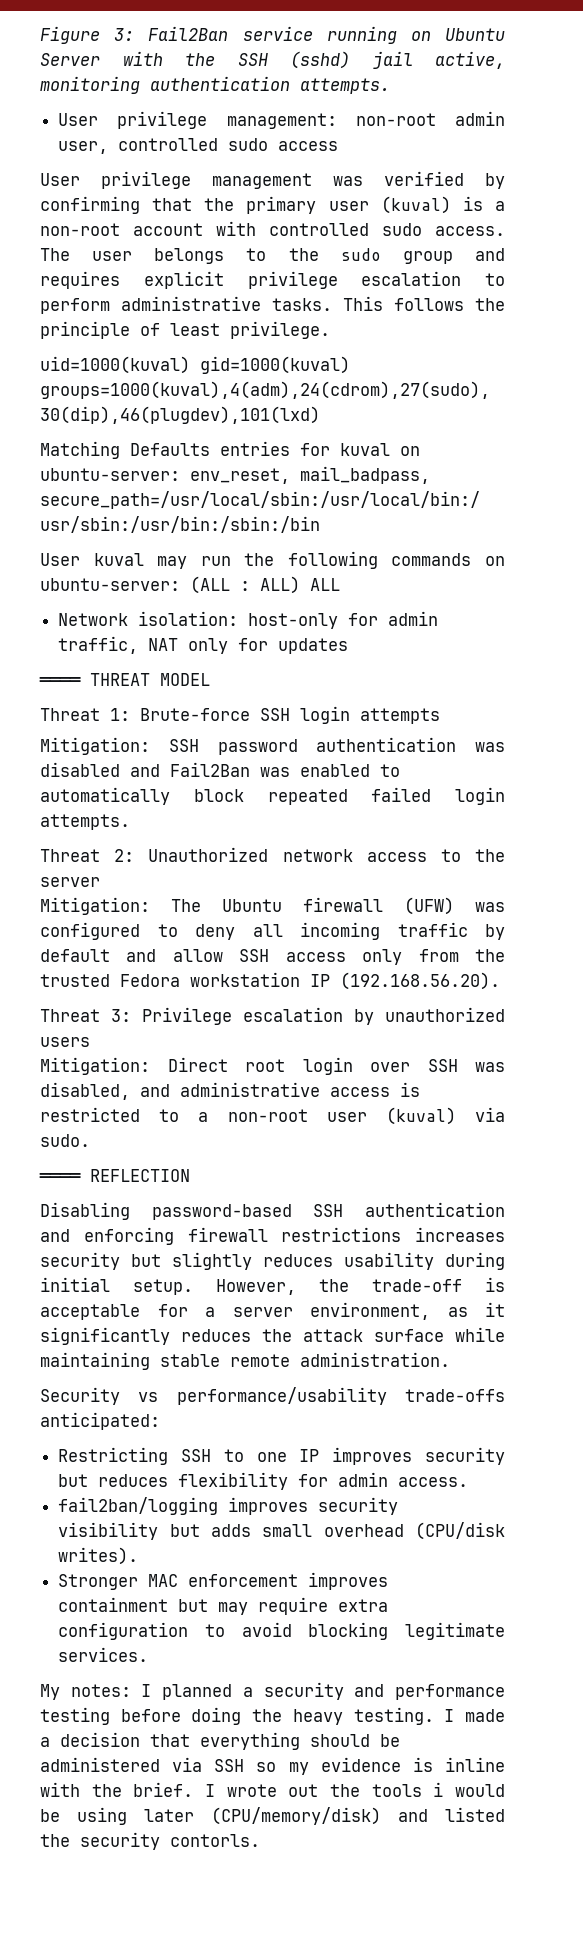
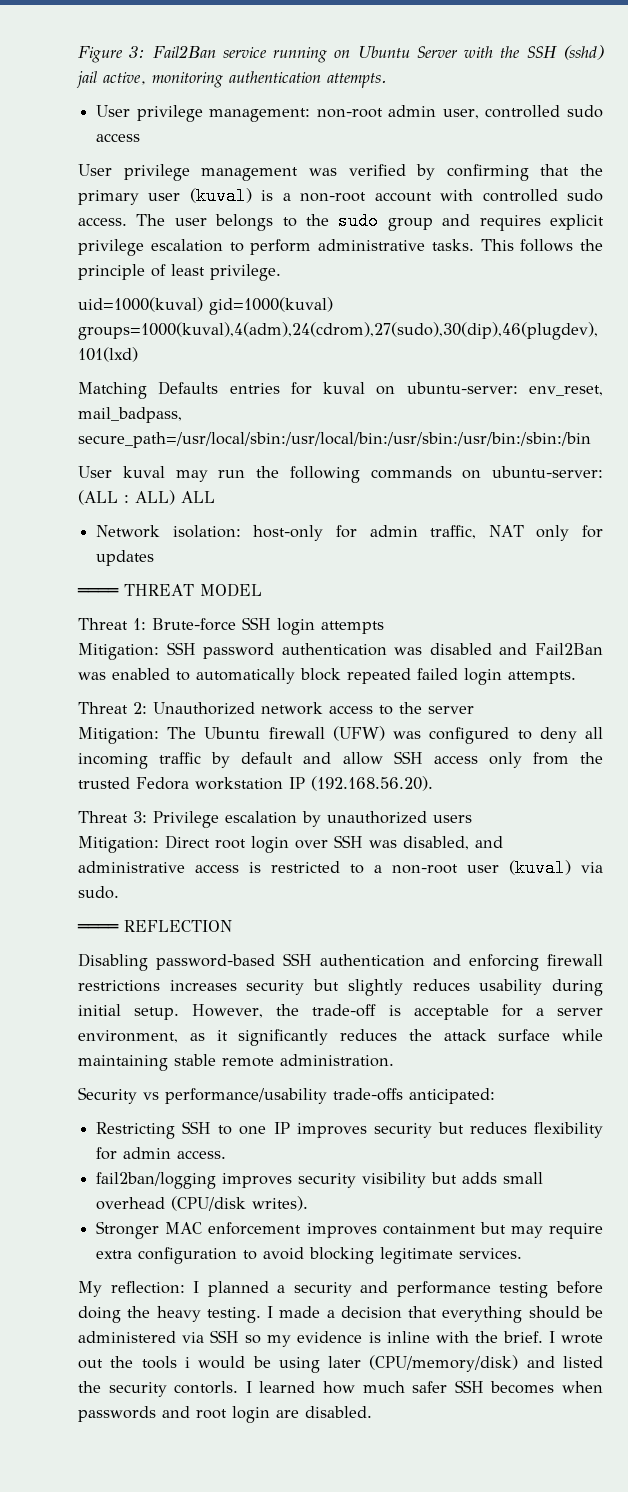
- My notes: I planned a security and performance testing before doing the heavy testing.
+ My reflection: I planned a security and performance testing before doing the heavy testing.
+ I learned how much safer SSH becomes when passwords and root login are disabled.

